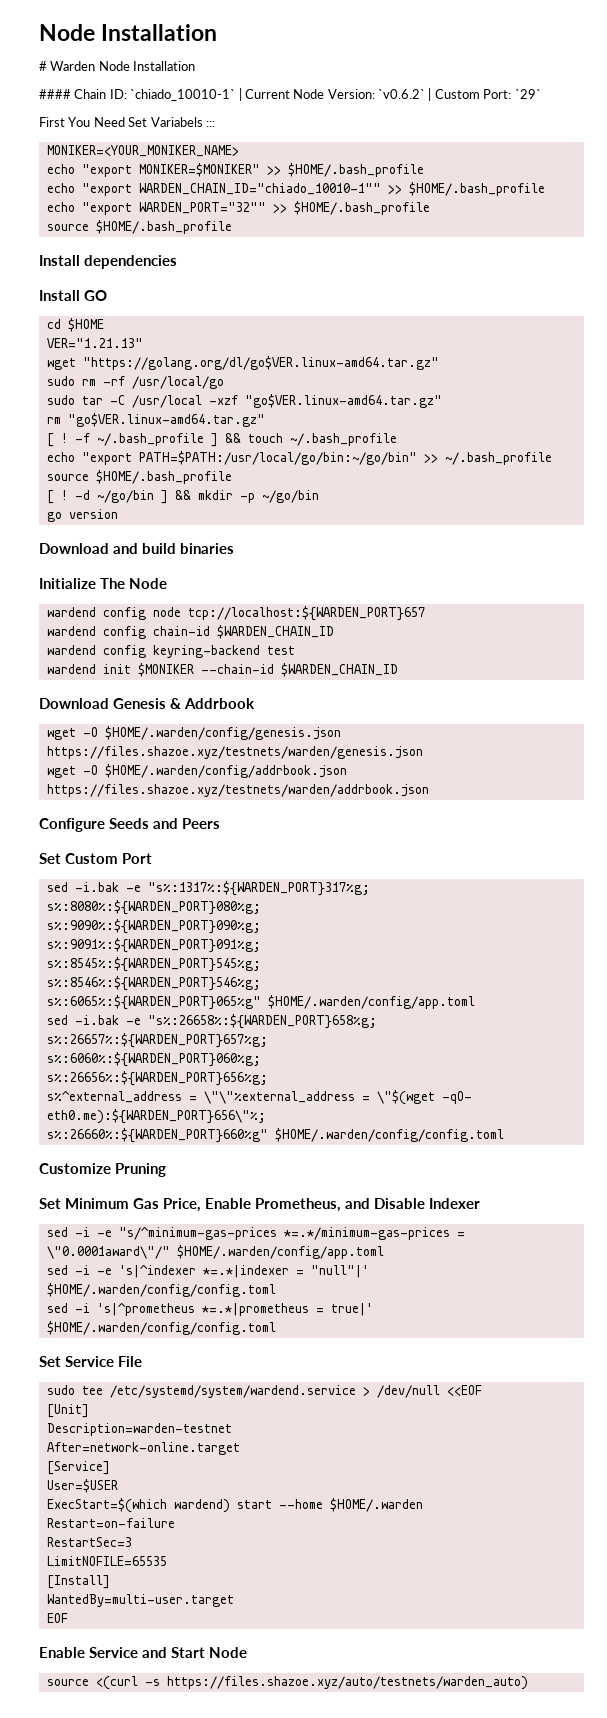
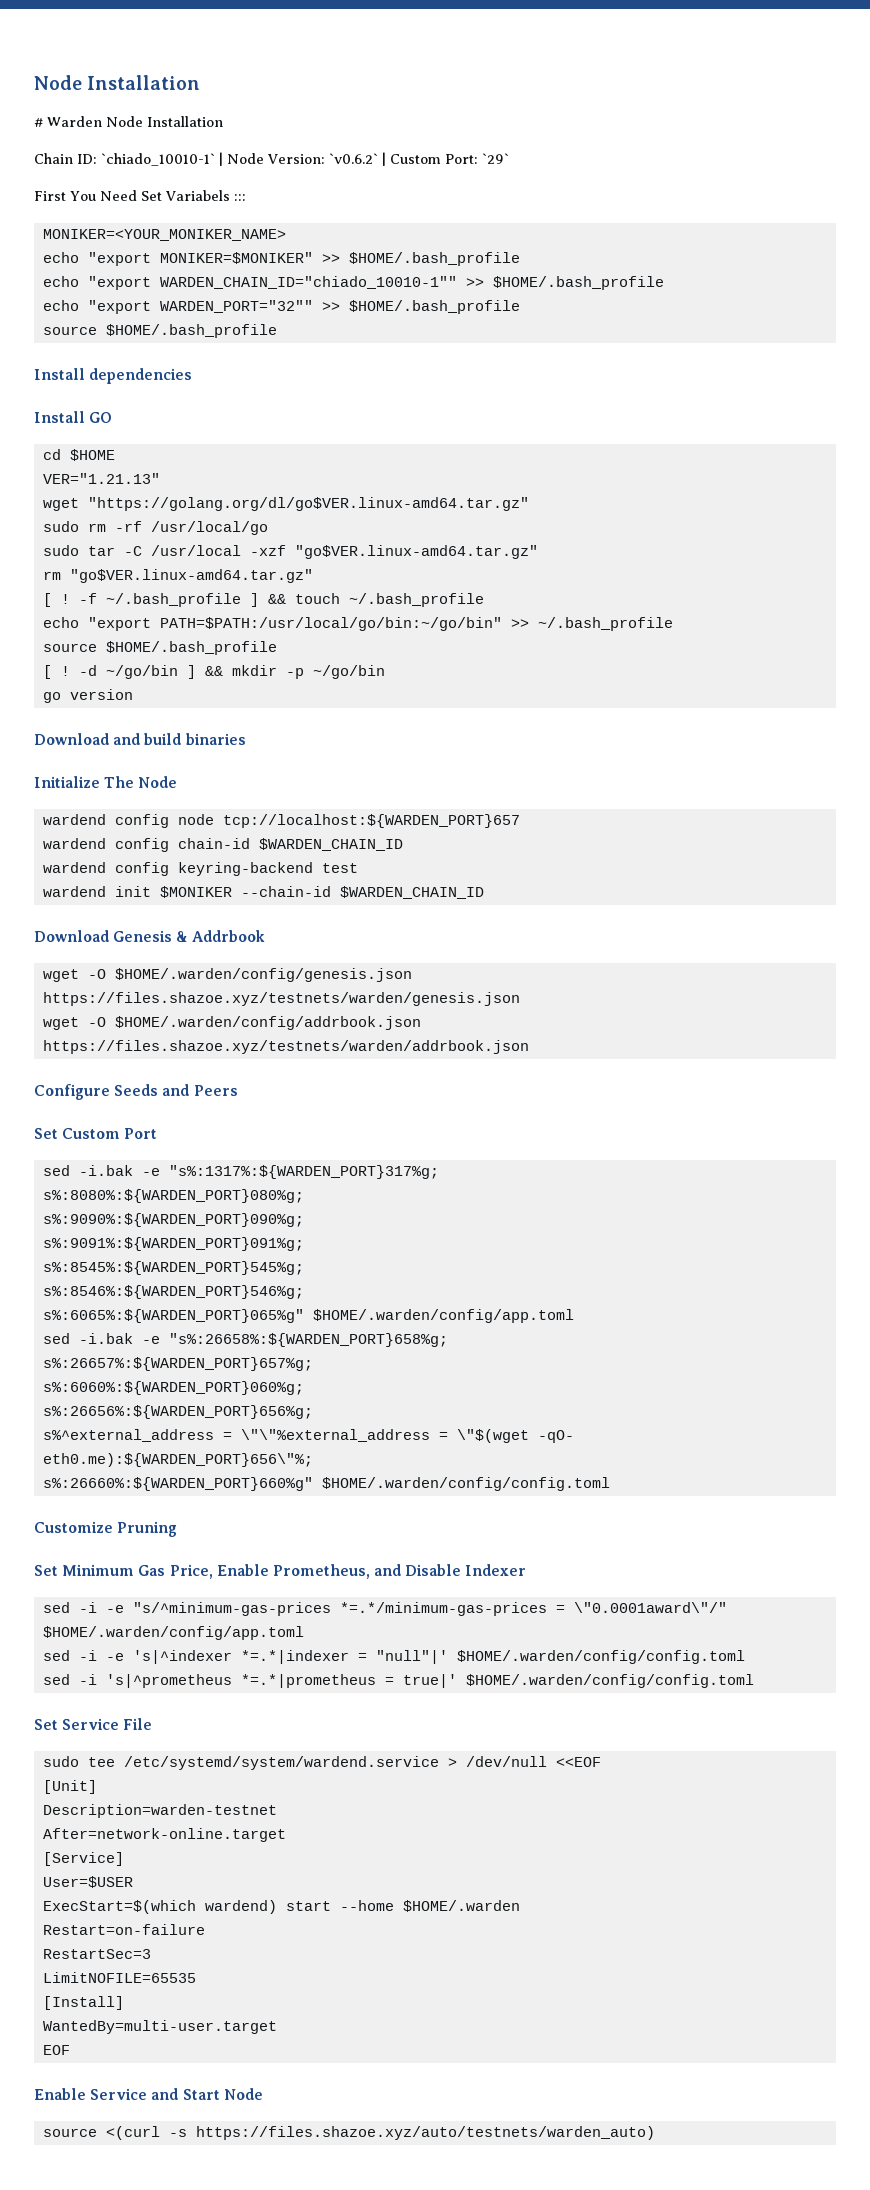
- #### Chain ID: `chiado_10010-1` | Current Node Version: `v0.6.2` | Custom Port: `29`
+ Chain ID: `chiado_10010-1` | Node Version: `v0.6.2` | Custom Port: `29`

